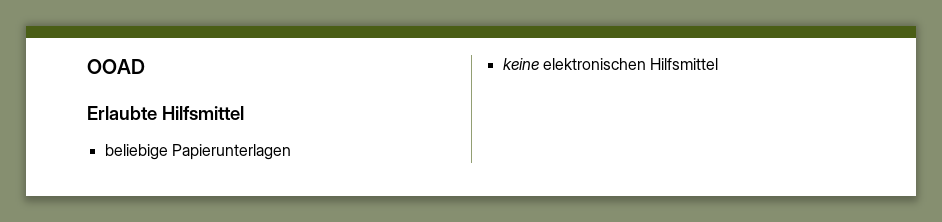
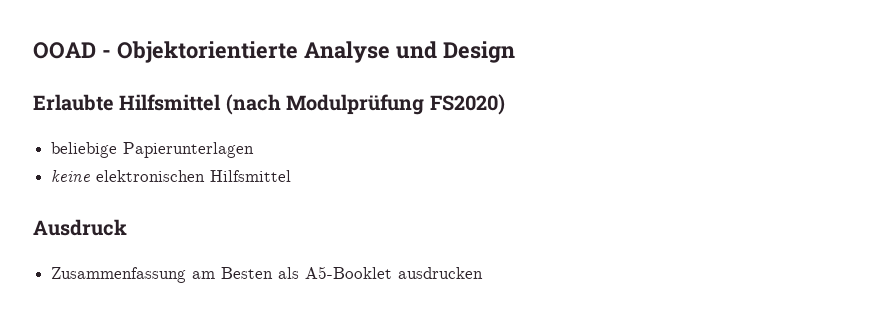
- OOAD
+ OOAD - Objektorientierte Analyse und Design
- Erlaubte Hilfsmittel
+ Erlaubte Hilfsmittel (nach Modulprüfung FS2020)
+ Ausdruck
+ Zusammenfassung am Besten als A5-Booklet ausdrucken

